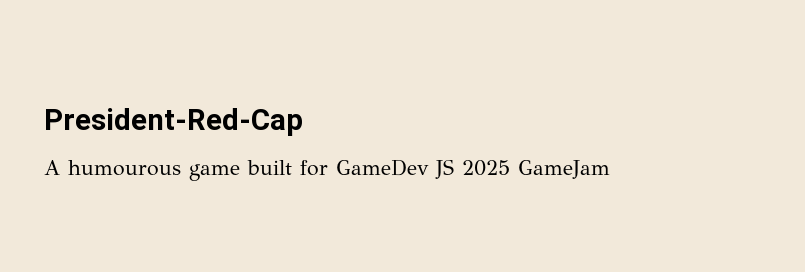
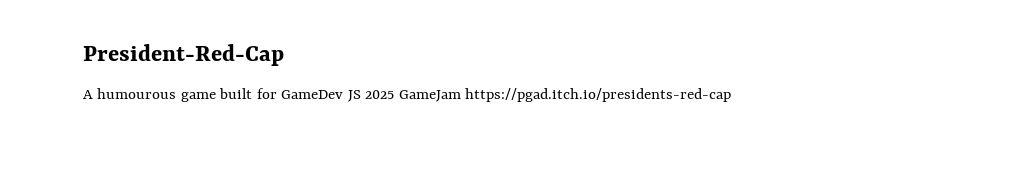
- A humourous game built for GameDev JS 2025 GameJam
+ A humourous game built for GameDev JS 2025 GameJam https://pgad.itch.io/presidents-red-cap

